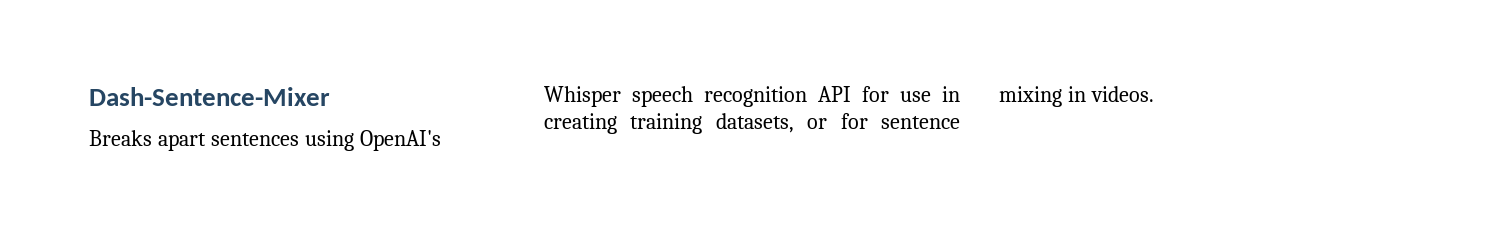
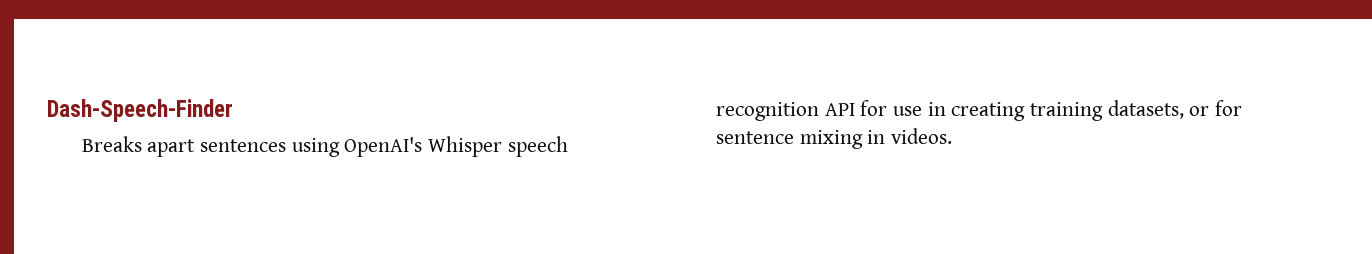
- Dash-Sentence-Mixer
+ Dash-Speech-Finder

